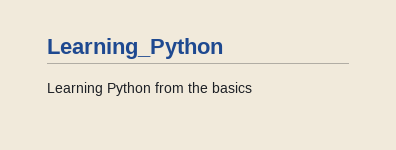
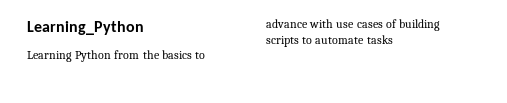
- Learning Python from the basics
+ Learning Python from the basics to advance with use cases of building scripts to automate tasks

